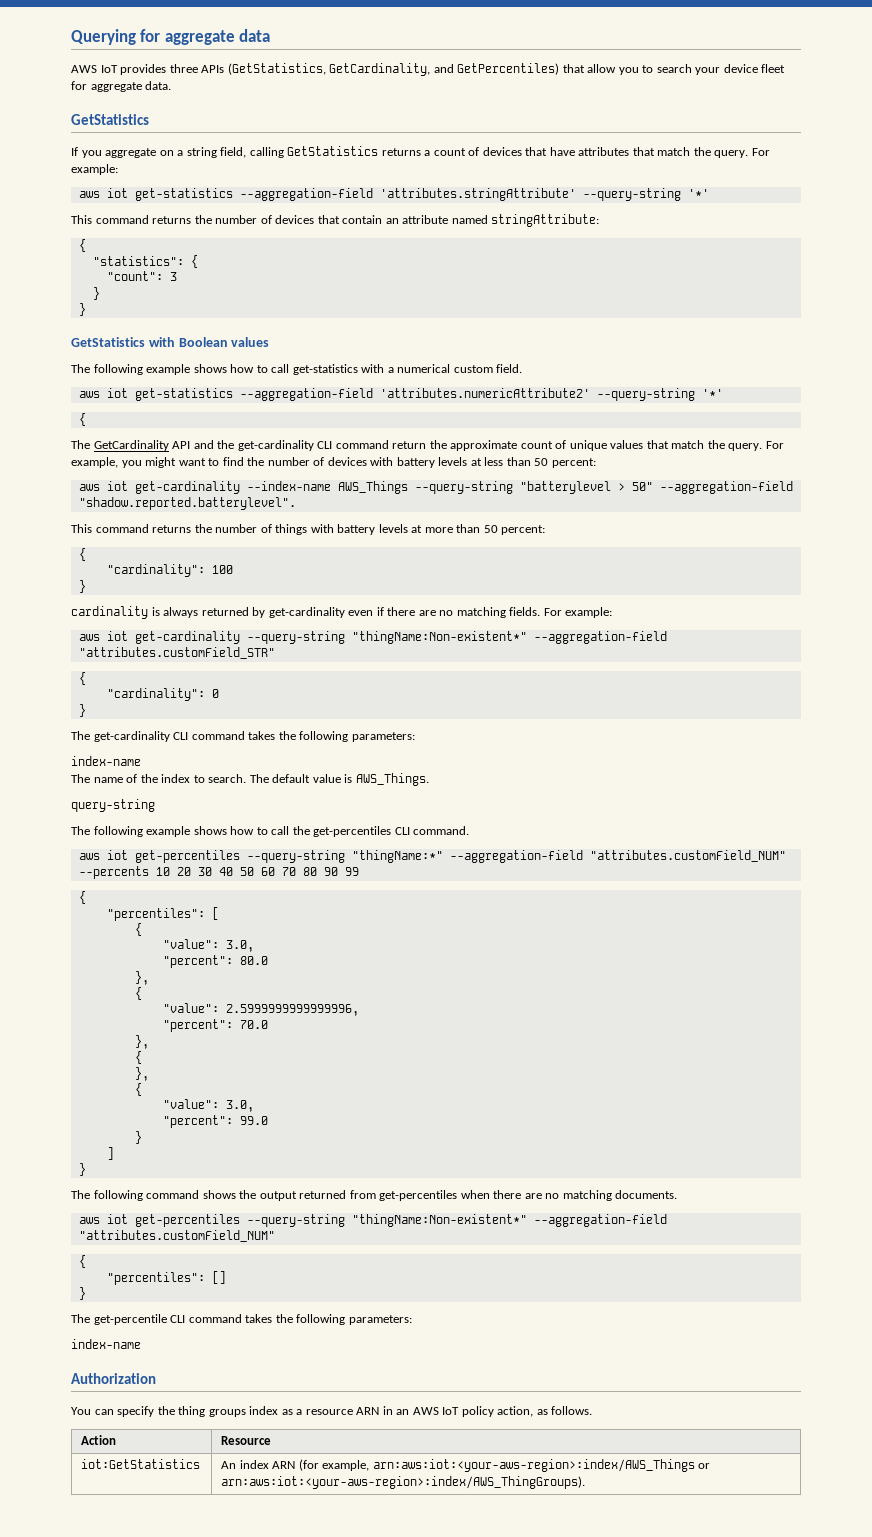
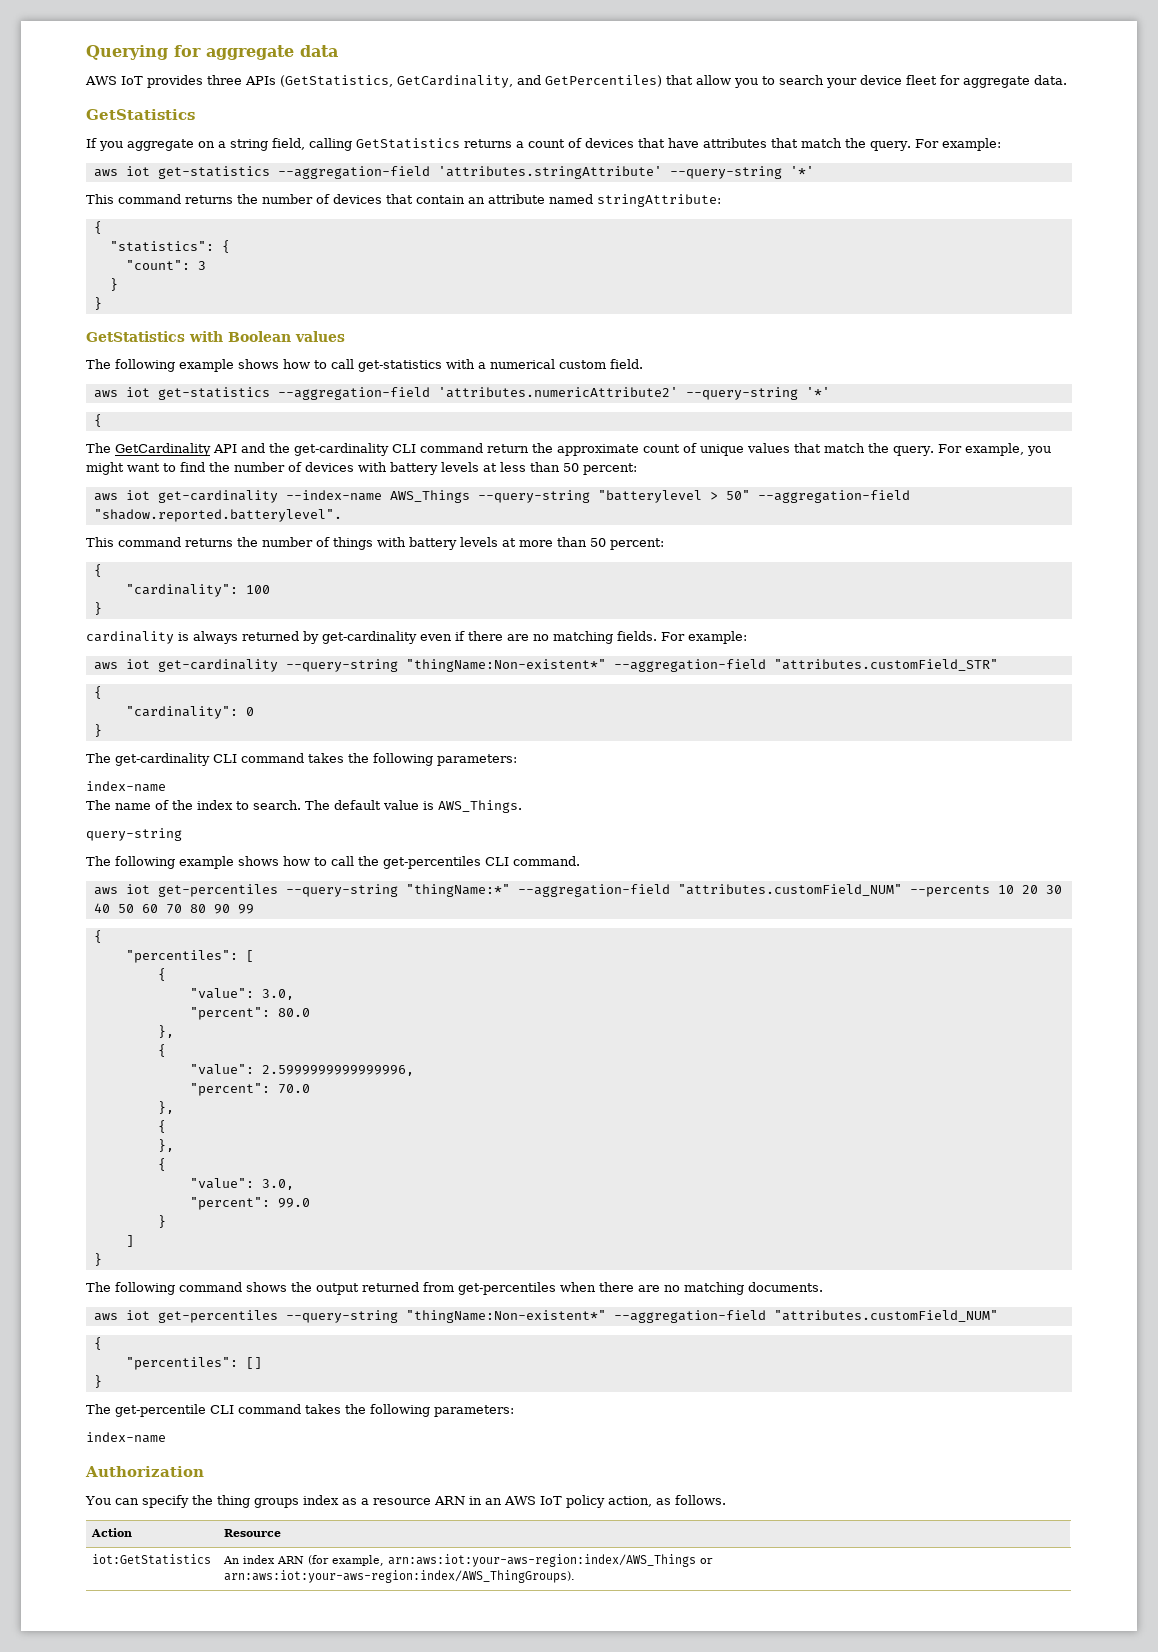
- iot:GetStatistics | An index ARN (for example, arn:aws:iot:<your-aws-region>:index/AWS_Things or arn:aws:iot:<your-aws-region>:index/AWS_ThingGroups).
+ iot:GetStatistics | An index ARN (for example, arn:aws:iot:your-aws-region:index/AWS_Things or arn:aws:iot:your-aws-region:index/AWS_ThingGroups).

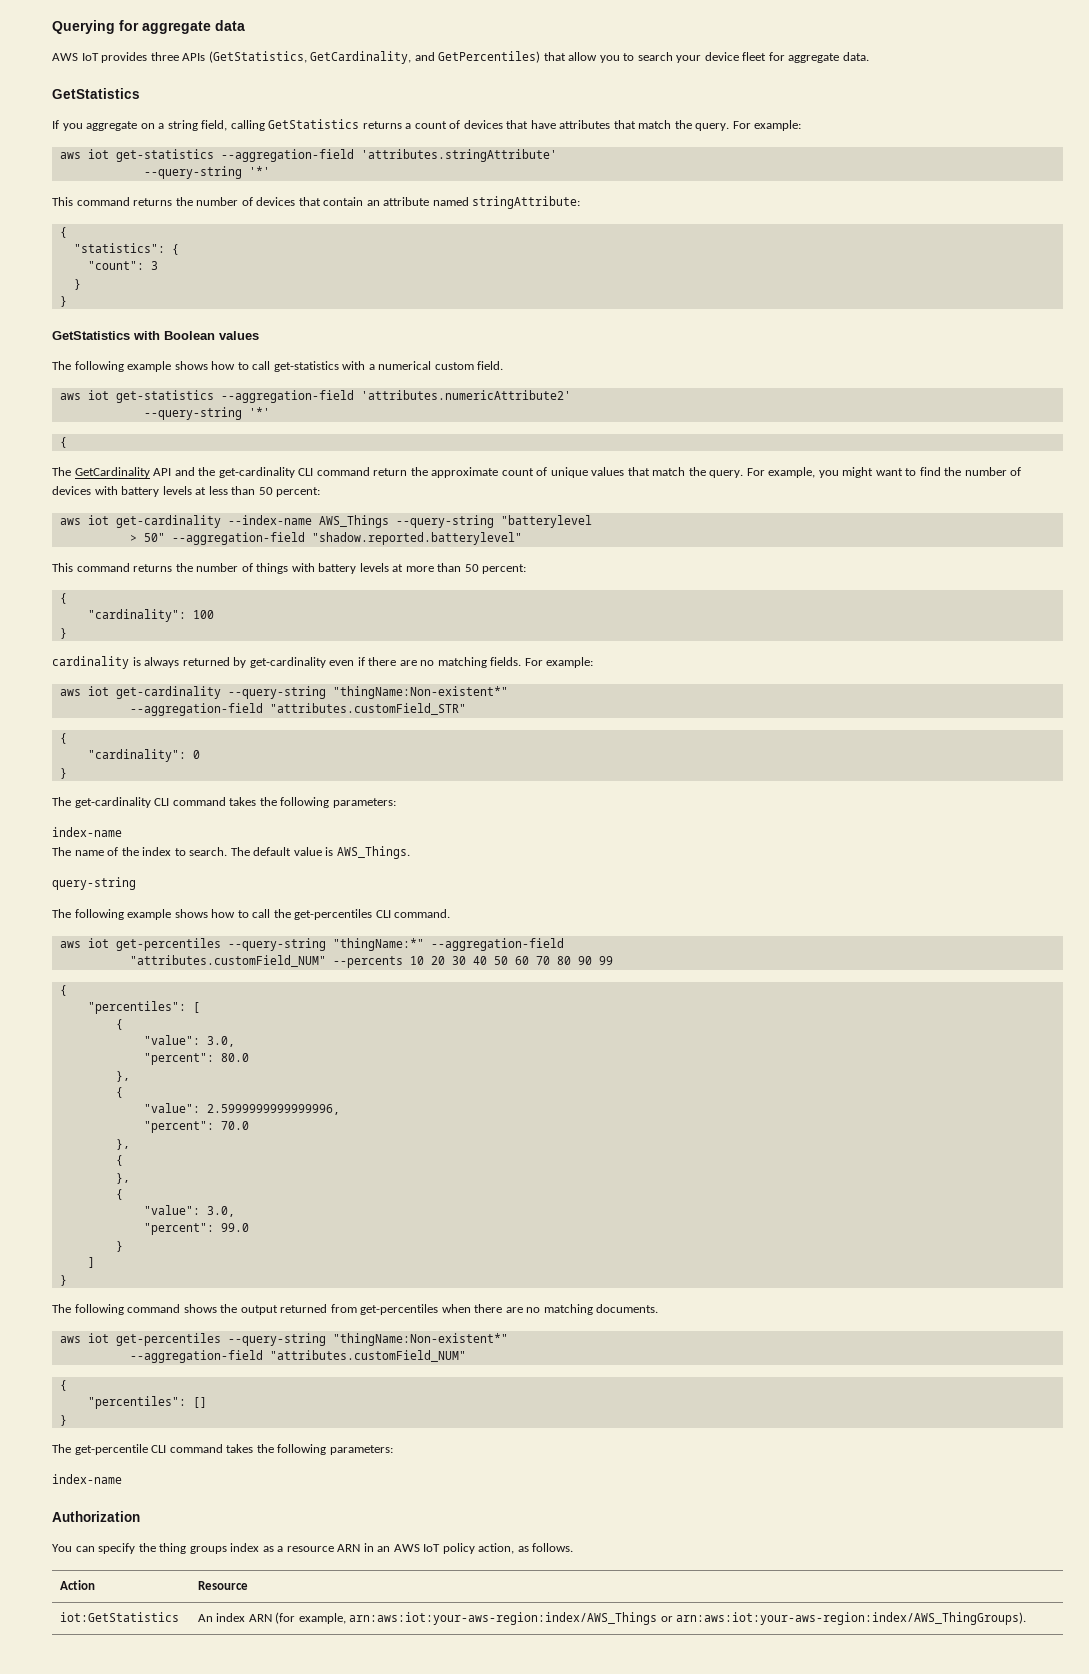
- aws iot get-statistics --aggregation-field 'attributes.stringAttribute' --query-string '*'
+ aws iot get-statistics --aggregation-field 'attributes.stringAttribute'
+ --query-string '*'
- aws iot get-statistics --aggregation-field 'attributes.numericAttribute2' --query-string '*'
+ aws iot get-statistics --aggregation-field 'attributes.numericAttribute2'
+ --query-string '*'
- aws iot get-cardinality --index-name AWS_Things --query-string "batterylevel > 50" --aggregation-field "shadow.reported.batterylevel".
+ aws iot get-cardinality --index-name AWS_Things --query-string "batterylevel
+ > 50" --aggregation-field "shadow.reported.batterylevel"
- aws iot get-cardinality --query-string "thingName:Non-existent*" --aggregation-field "attributes.customField_STR"
+ aws iot get-cardinality --query-string "thingName:Non-existent*"
+ --aggregation-field "attributes.customField_STR"
- aws iot get-percentiles --query-string "thingName:*" --aggregation-field "attributes.customField_NUM" --percents 10 20 30 40 50 60 70 80 90 99
+ aws iot get-percentiles --query-string "thingName:*" --aggregation-field
+ "attributes.customField_NUM" --percents 10 20 30 40 50 60 70 80 90 99
- aws iot get-percentiles --query-string "thingName:Non-existent*" --aggregation-field "attributes.customField_NUM"
+ aws iot get-percentiles --query-string "thingName:Non-existent*"
+ --aggregation-field "attributes.customField_NUM"

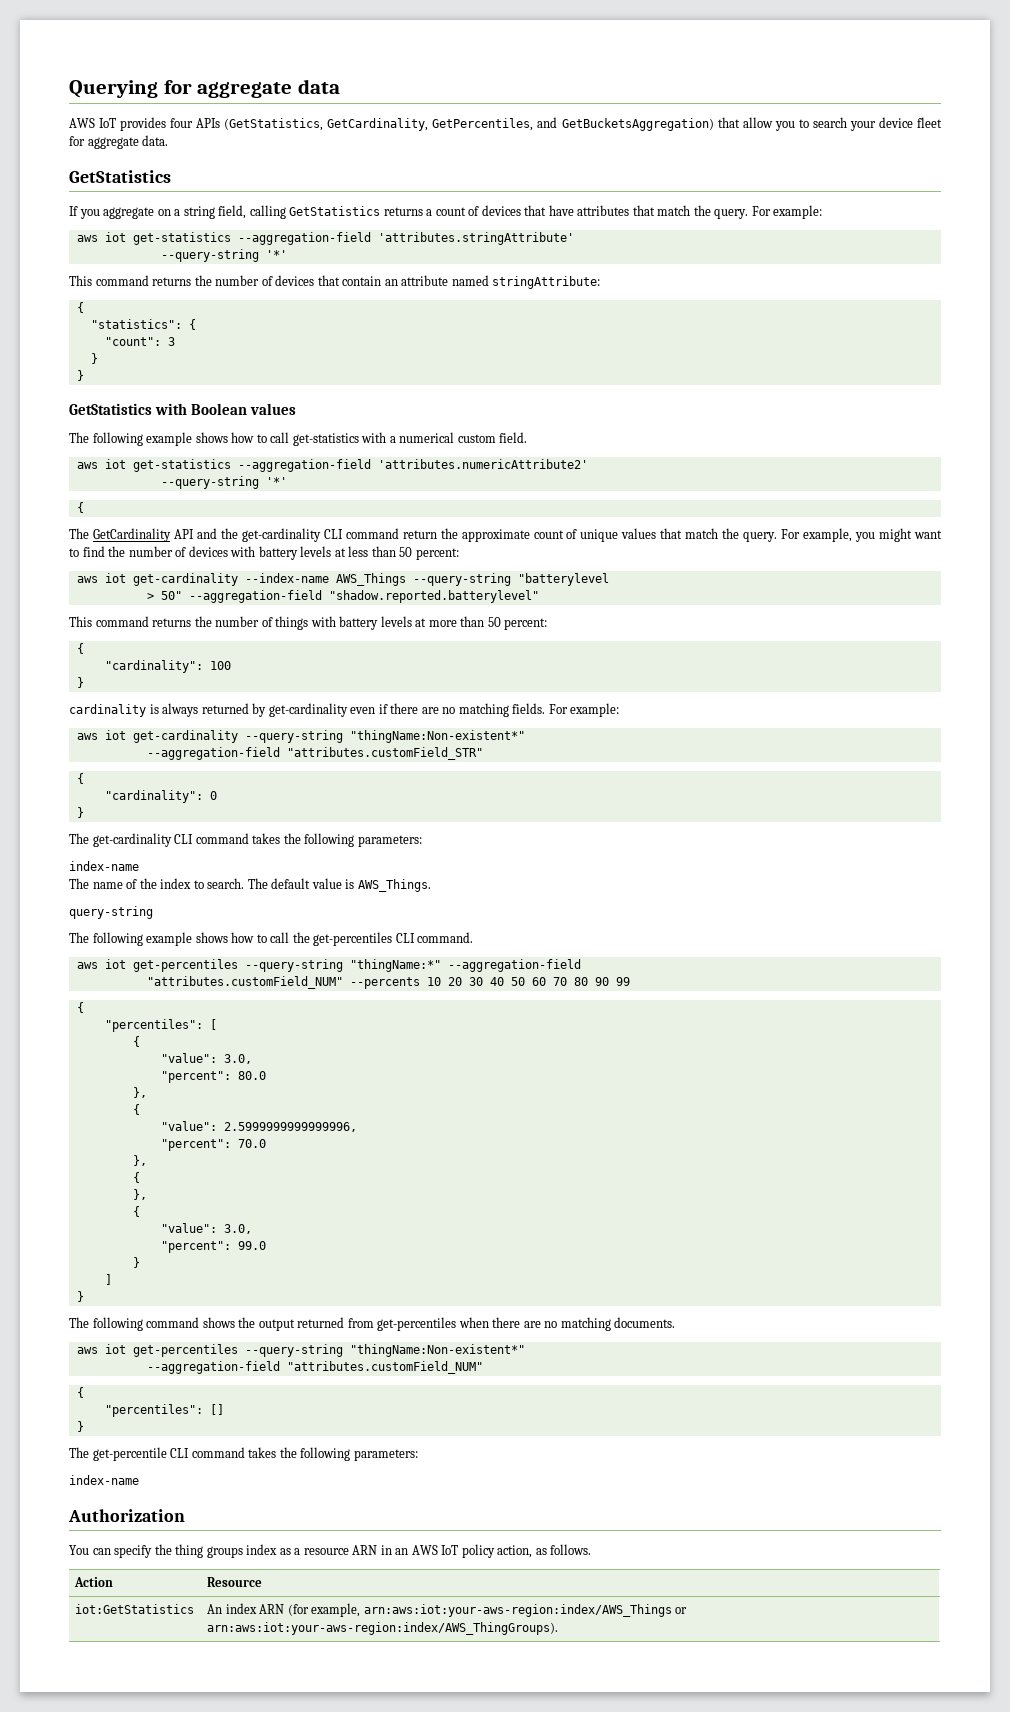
- AWS IoT provides three APIs (GetStatistics, GetCardinality, and GetPercentiles) that allow you to search your device fleet for aggregate data.
+ AWS IoT provides four APIs (GetStatistics, GetCardinality, GetPercentiles, and GetBucketsAggregation) that allow you to search your device fleet for aggregate data.

